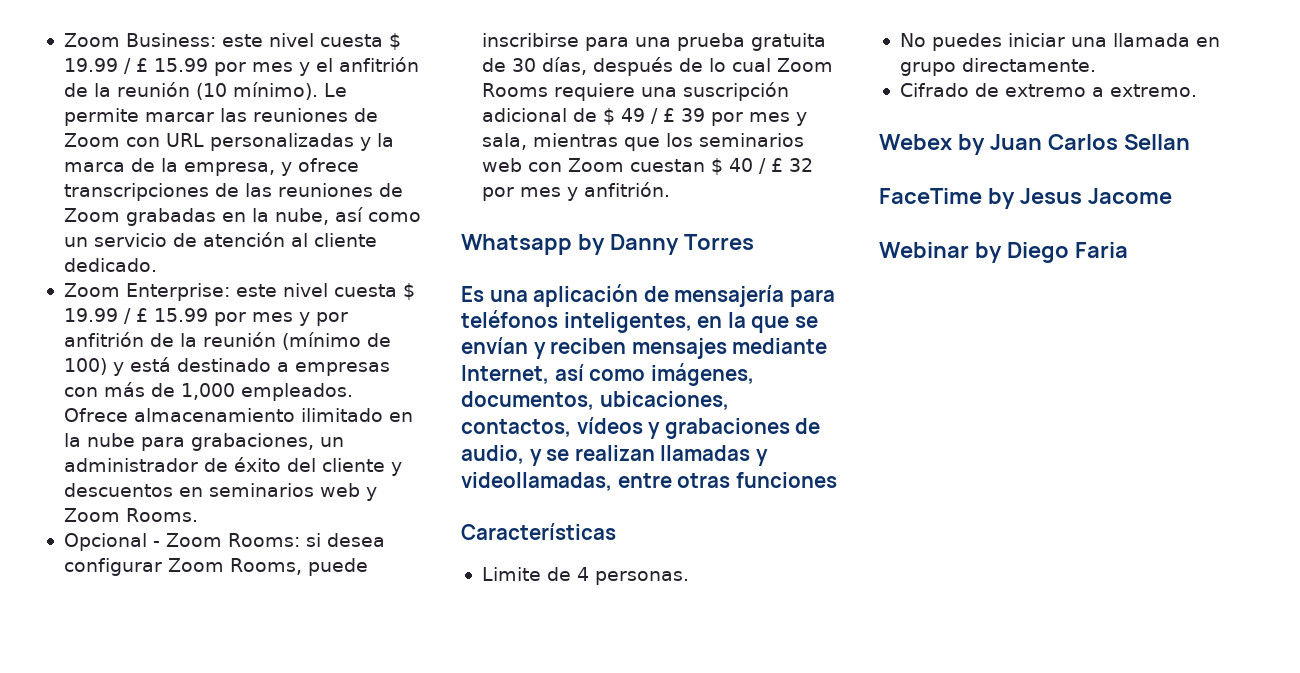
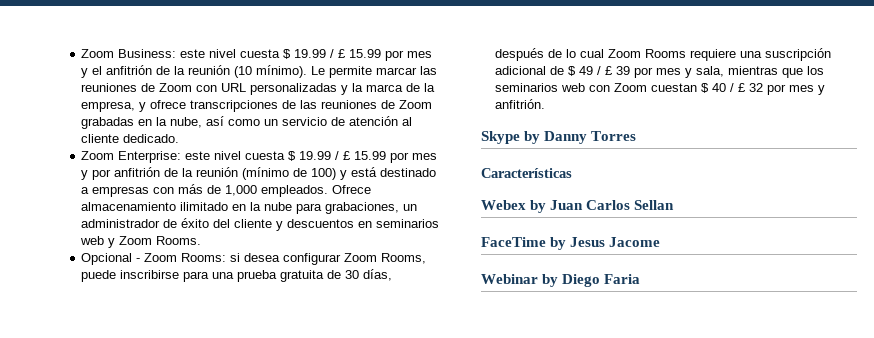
- Whatsapp by Danny Torres
+ Skype by Danny Torres
- Es una aplicación de mensajería para teléfonos inteligentes, en la que se envían y reciben mensajes mediante Internet, así como imágenes, documentos, ubicaciones, contactos, vídeos y grabaciones de audio, y se realizan llamadas y videollamadas, entre otras funciones
  Características
- Limite de 4 personas.
- No puedes iniciar una llamada en grupo directamente.
- Cifrado de extremo a extremo.

